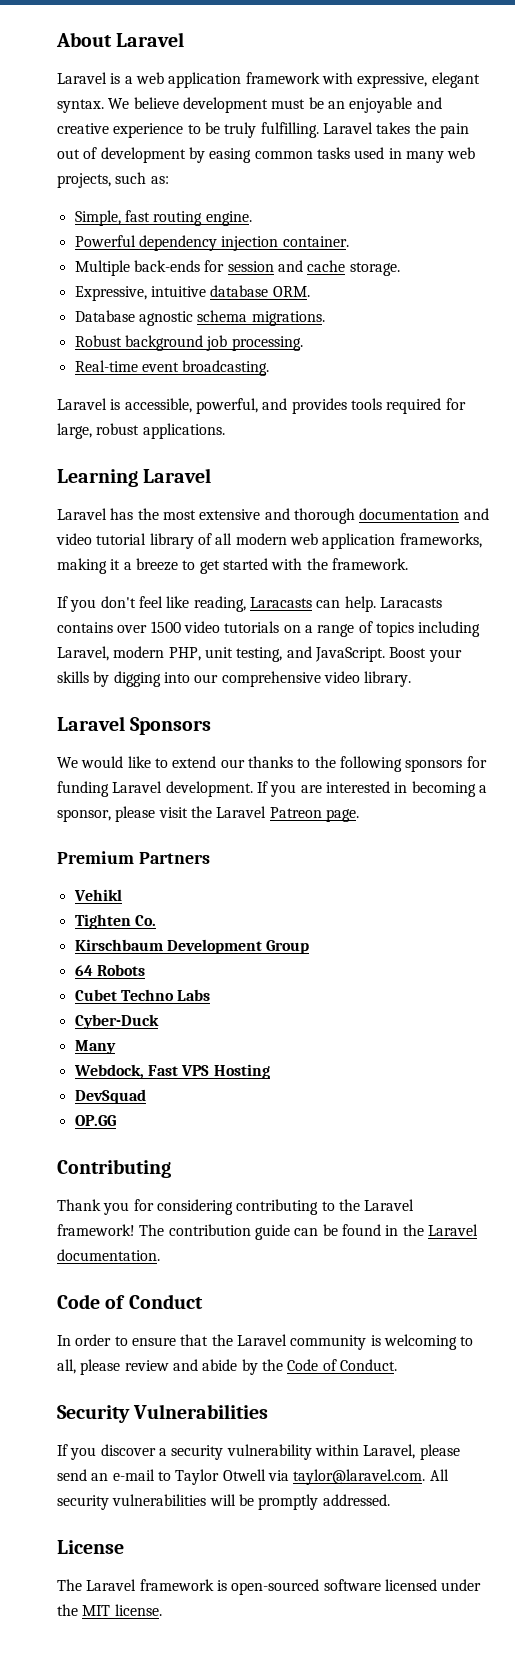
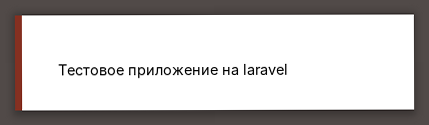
- About Laravel
- Laravel is a web application framework with expressive, elegant syntax. We believe development must be an enjoyable and creative experience to be truly fulfilling. Laravel takes the pain out of development by easing common tasks used in many web projects, such as:
- Simple, fast routing engine.
- Powerful dependency injection container.
- Multiple back-ends for session and cache storage.
- Expressive, intuitive database ORM.
- Database agnostic schema migrations.
- Robust background job processing.
- Real-time event broadcasting.
- Laravel is accessible, powerful, and provides tools required for large, robust applications.
- Learning Laravel
- Laravel has the most extensive and thorough documentation and video tutorial library of all modern web application frameworks, making it a breeze to get started with the framework.
- If you don't feel like reading, Laracasts can help. Laracasts contains over 1500 video tutorials on a range of topics including Laravel, modern PHP, unit testing, and JavaScript. Boost your skills by digging into our comprehensive video library.
- Laravel Sponsors
- We would like to extend our thanks to the following sponsors for funding Laravel development. If you are interested in becoming a sponsor, please visit the Laravel Patreon page.
- Premium Partners
- Vehikl
- Tighten Co.
- Kirschbaum Development Group
- 64 Robots
- Cubet Techno Labs
- Cyber-Duck
- Many
- Webdock, Fast VPS Hosting
- DevSquad
- OP.GG
- Contributing
- Thank you for considering contributing to the Laravel framework! The contribution guide can be found in the Laravel documentation.
- Code of Conduct
- In order to ensure that the Laravel community is welcoming to all, please review and abide by the Code of Conduct.
- Security Vulnerabilities
- If you discover a security vulnerability within Laravel, please send an e-mail to Taylor Otwell via taylor@laravel.com. All security vulnerabilities will be promptly addressed.
- License
- The Laravel framework is open-sourced software licensed under the MIT license.
+ Тестовое приложение на laravel

